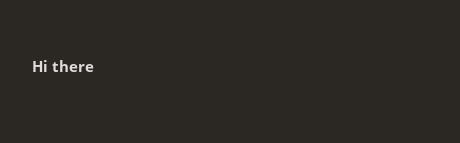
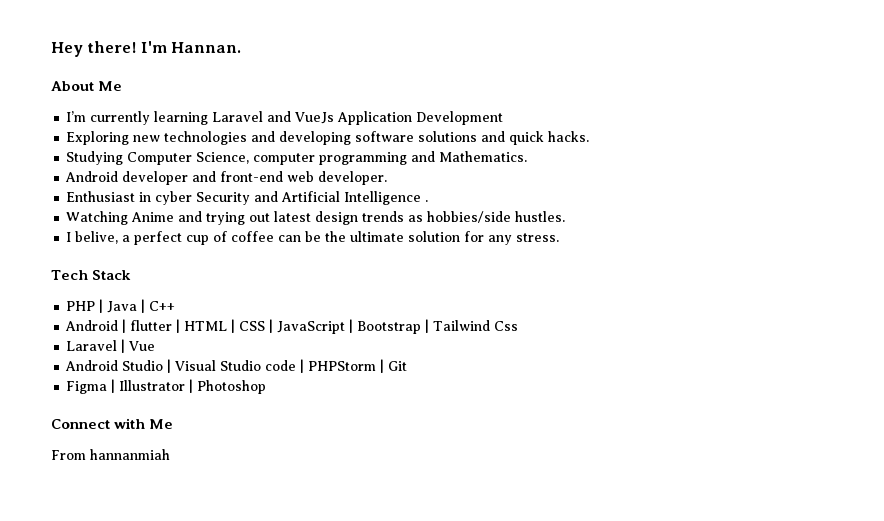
- Hi there
+ Hey there! I'm Hannan.
+ About Me
+ I’m currently learning Laravel and VueJs Application Development
+ Exploring new technologies and developing software solutions and quick hacks.
+ Studying Computer Science, computer programming and Mathematics.
+ Android developer and front-end web developer.
+ Enthusiast in cyber Security and Artificial Intelligence .
+ Watching Anime and trying out latest design trends as hobbies/side hustles.
+ I belive, a perfect cup of coffee can be the ultimate solution for any stress.
+ Tech Stack
+ PHP | Java | C++
+ Android | flutter | HTML | CSS | JavaScript | Bootstrap | Tailwind Css
+ Laravel | Vue
+ Android Studio | Visual Studio code | PHPStorm | Git
+ Figma | Illustrator | Photoshop
+ Connect with Me
+ From hannanmiah

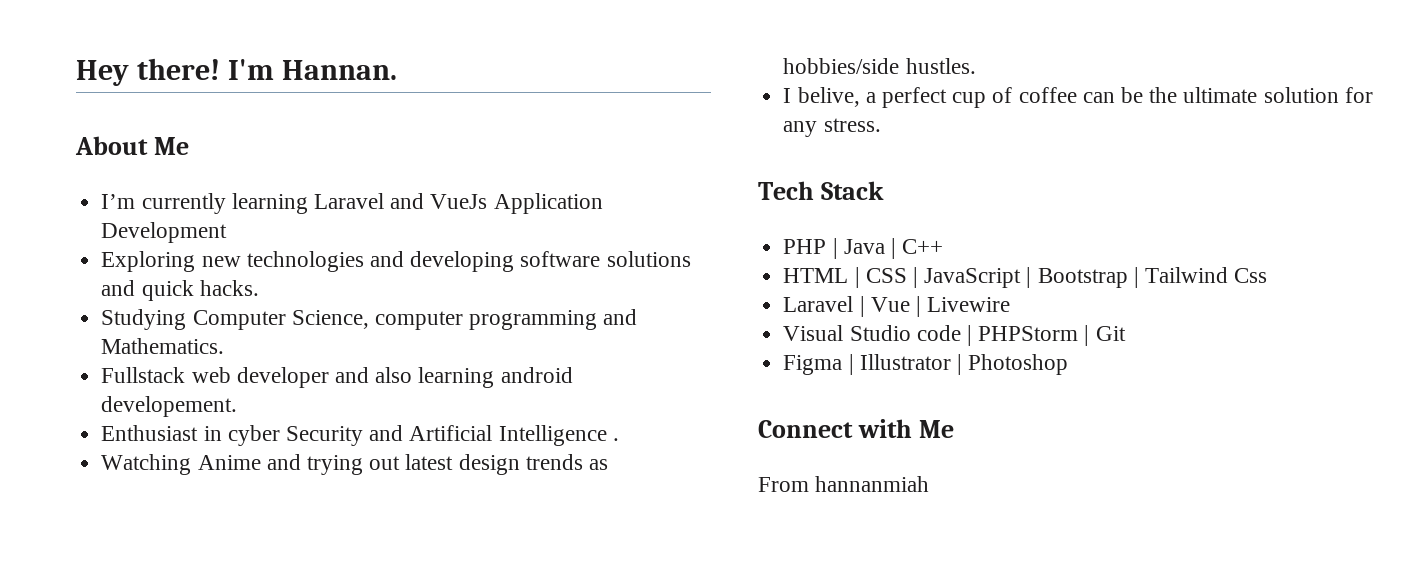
- Android developer and front-end web developer.
+ Fullstack web developer and also learning android developement.
- Android | flutter | HTML | CSS | JavaScript | Bootstrap | Tailwind Css
+ HTML | CSS | JavaScript | Bootstrap | Tailwind Css
- Laravel | Vue
- Android Studio | Visual Studio code | PHPStorm | Git
+ Laravel | Vue | Livewire
+ Visual Studio code | PHPStorm | Git

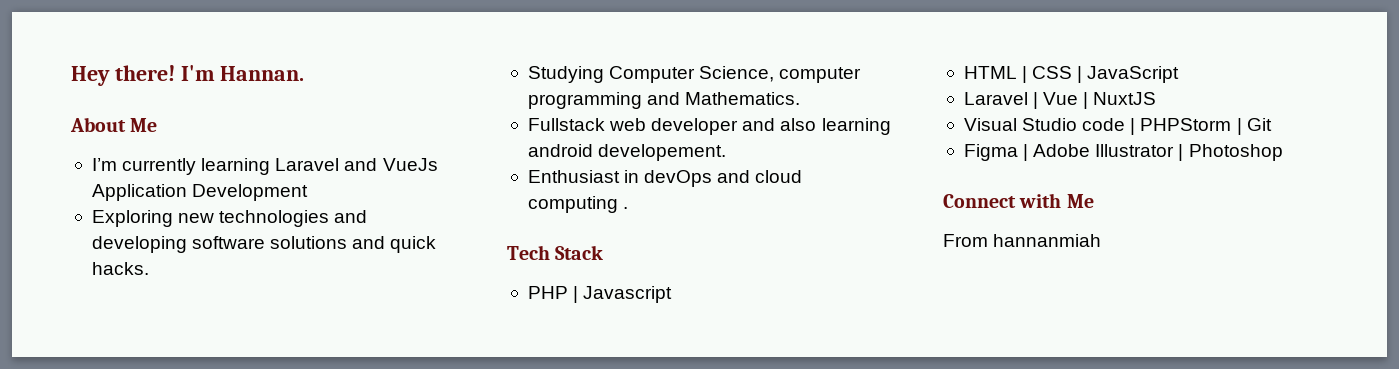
- Enthusiast in cyber Security and Artificial Intelligence .
- Watching Anime and trying out latest design trends as hobbies/side hustles.
- I belive, a perfect cup of coffee can be the ultimate solution for any stress.
+ Enthusiast in devOps and cloud computing .
- PHP | Java | C++
+ PHP | Javascript
- HTML | CSS | JavaScript | Bootstrap | Tailwind Css
+ HTML | CSS | JavaScript
- Laravel | Vue | Livewire
+ Laravel | Vue | NuxtJS
- Figma | Illustrator | Photoshop
+ Figma | Adobe Illustrator | Photoshop

